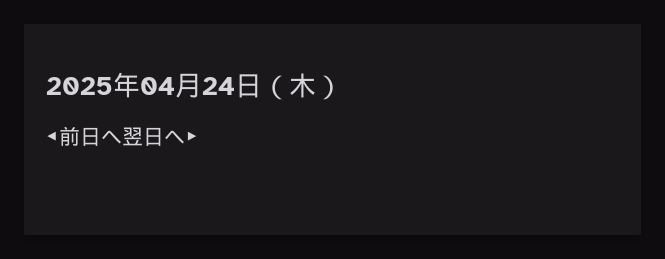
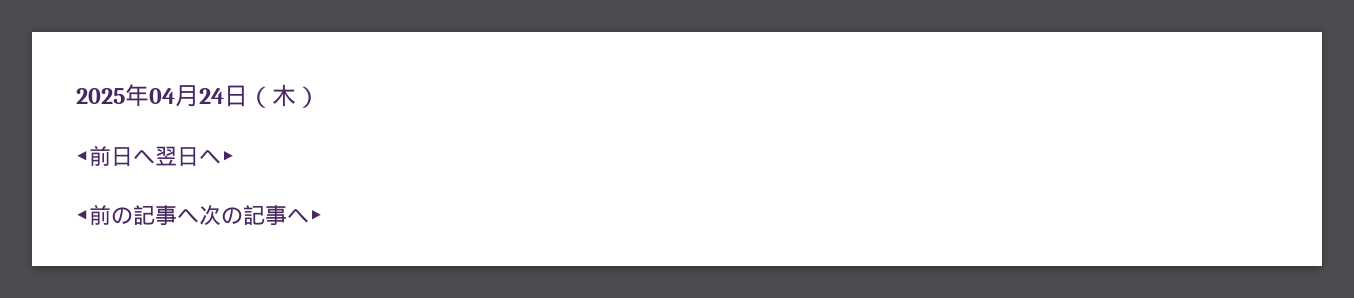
+ ◀前の記事へ次の記事へ▶

